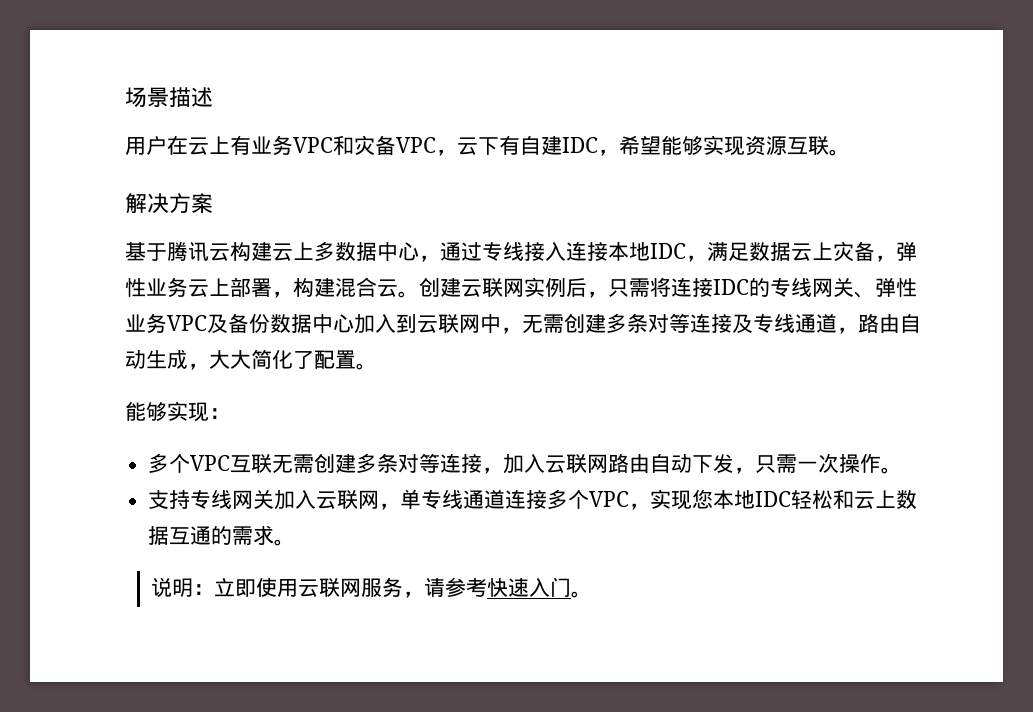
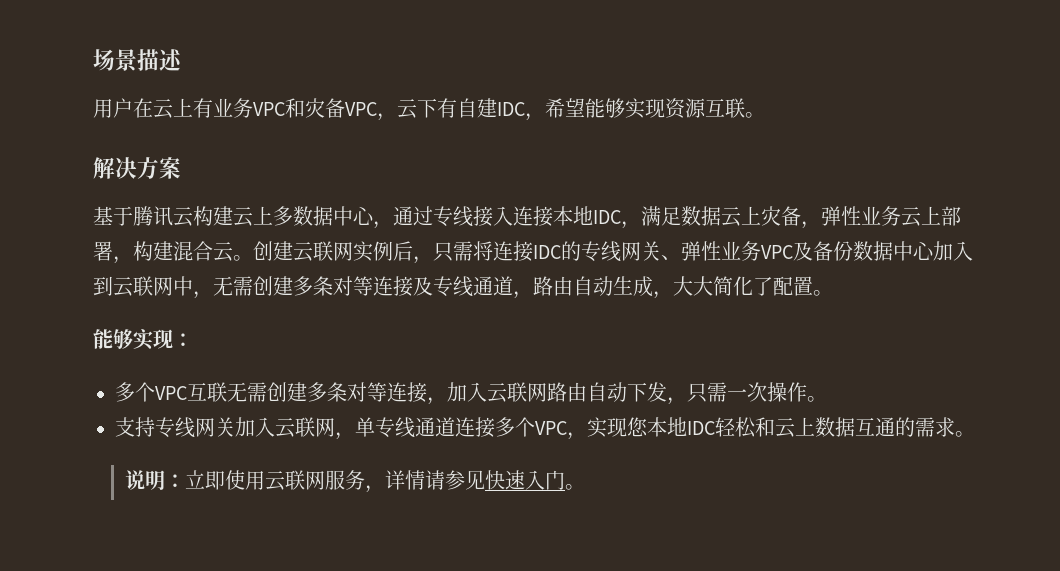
- 说明：立即使用云联网服务，请参考快速入门。
+ 说明：立即使用云联网服务，详情请参见快速入门。

